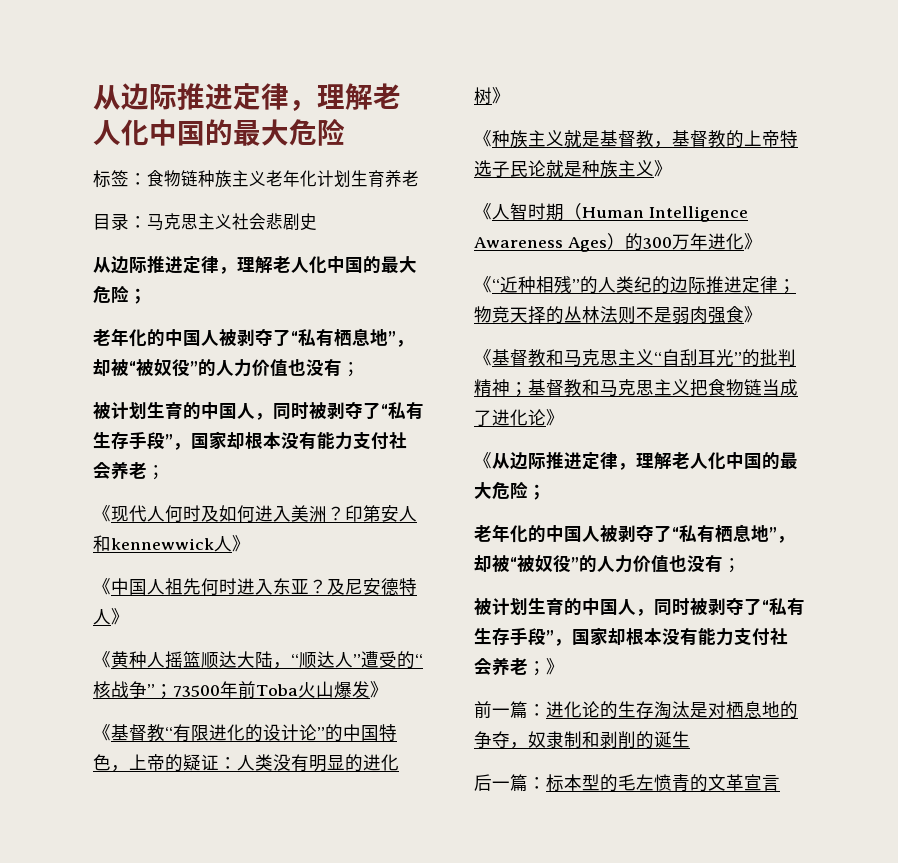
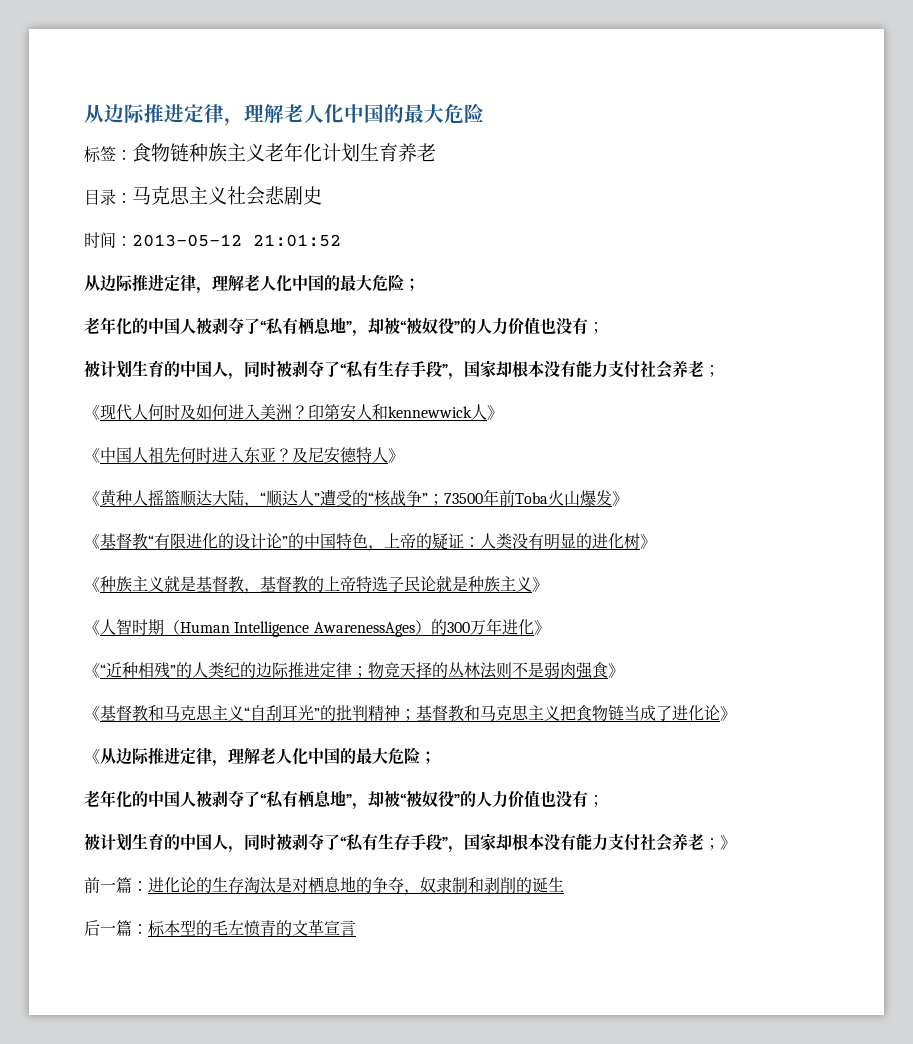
+ 时间：2013-05-12 21:01:52
- 《人智时期（Human Intelligence Awareness Ages）的300万年进化》
+ 《人智时期（Human Intelligence AwarenessAges）的300万年进化》

